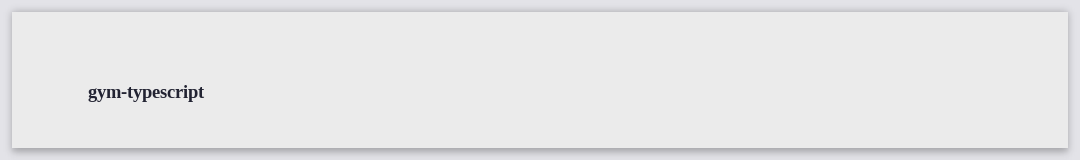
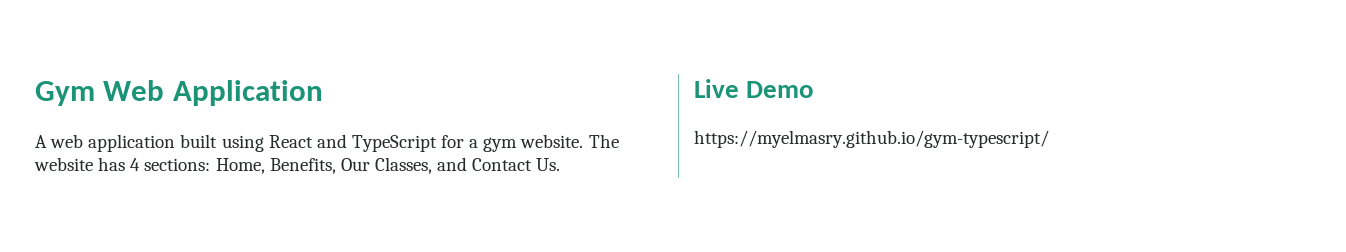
- gym-typescript
+ Gym Web Application
+ A web application built using React and TypeScript for a gym website. The website has 4 sections: Home, Benefits, Our Classes, and Contact Us.
+ Live Demo
+ https://myelmasry.github.io/gym-typescript/

